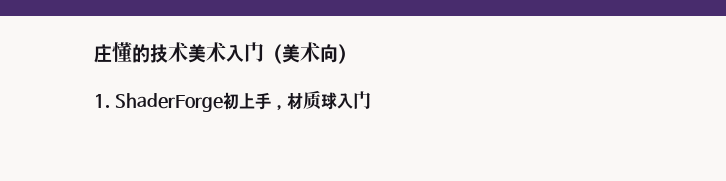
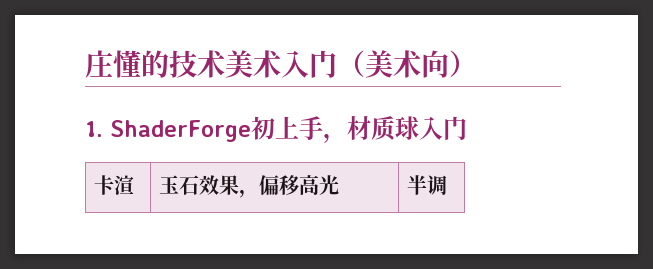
+ 卡渲 | 玉石效果，偏移高光 | 半调

